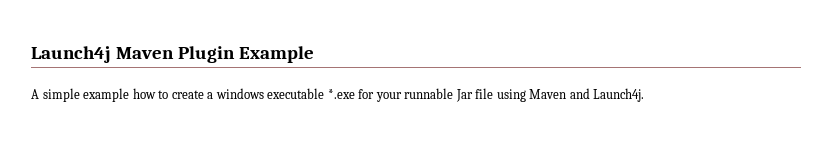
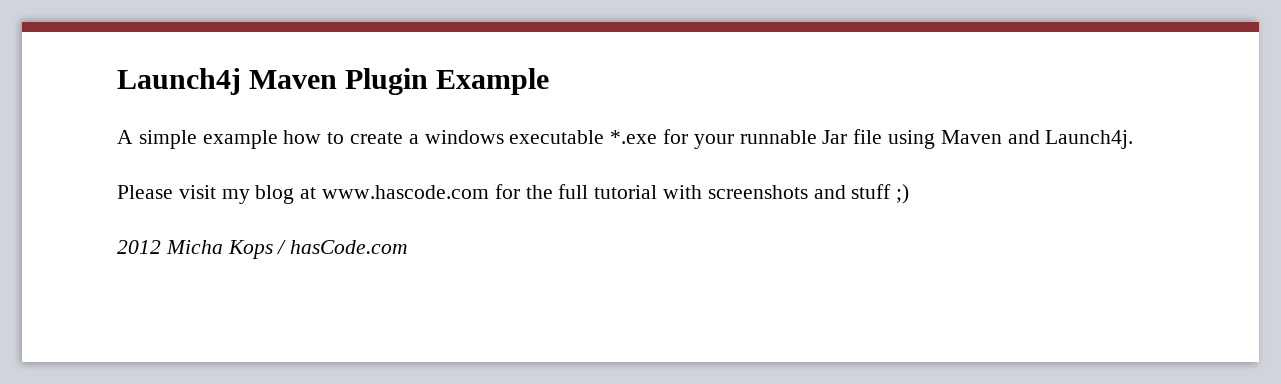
+ Please visit my blog at www.hascode.com for the full tutorial with screenshots and stuff ;)
+ 2012 Micha Kops / hasCode.com

